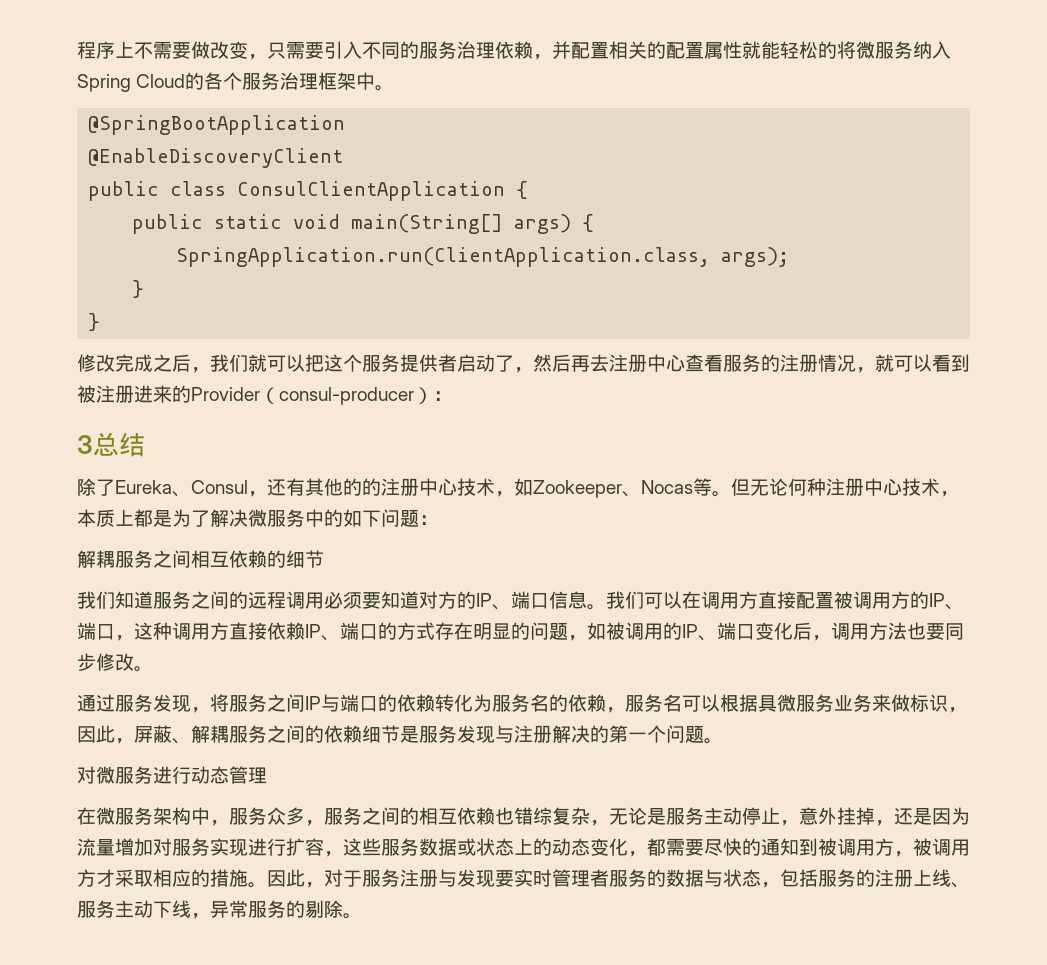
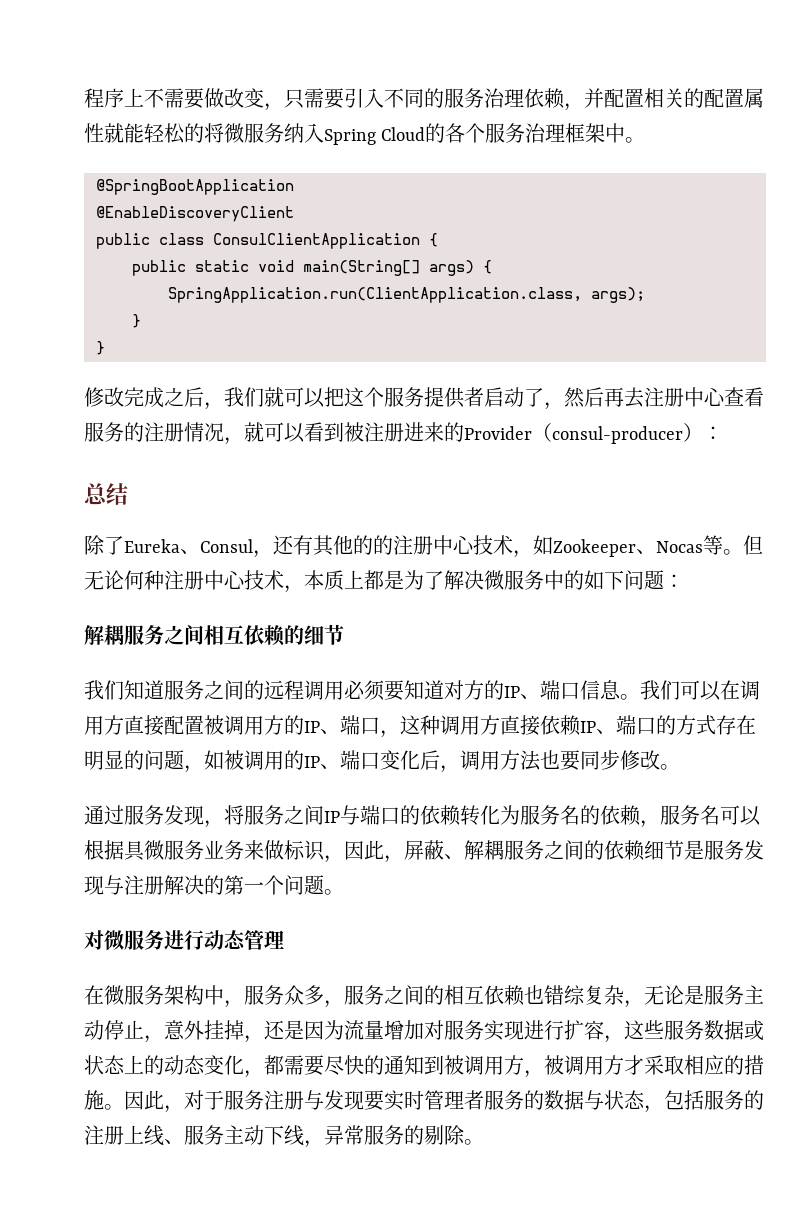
- 3总结
+ 总结

